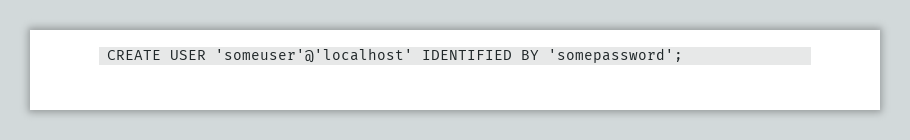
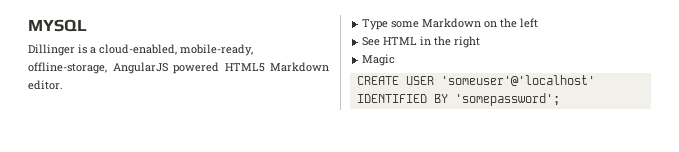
+ MYSQL
+ Dillinger is a cloud-enabled, mobile-ready, offline-storage, AngularJS powered HTML5 Markdown editor.
+ Type some Markdown on the left
+ See HTML in the right
+ Magic

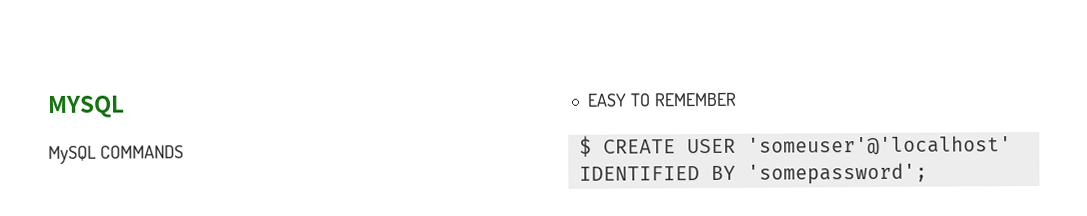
- Dillinger is a cloud-enabled, mobile-ready, offline-storage, AngularJS powered HTML5 Markdown editor.
- Type some Markdown on the left
- See HTML in the right
- Magic
- CREATE USER 'someuser'@'localhost' IDENTIFIED BY 'somepassword';
+ MySQL COMMANDS
+ EASY TO REMEMBER
+ $ CREATE USER 'someuser'@'localhost' IDENTIFIED BY 'somepassword';

